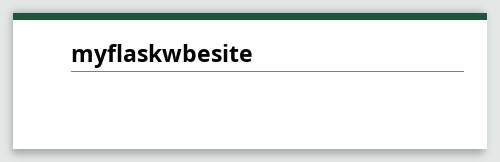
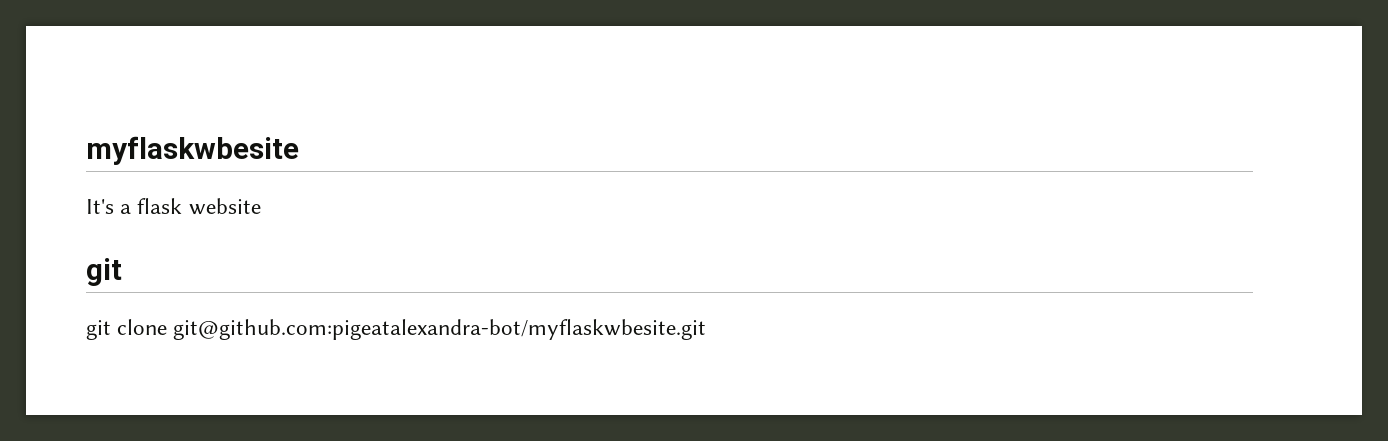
+ It's a flask website
+ git
+ git clone git@github.com:pigeatalexandra-bot/myflaskwbesite.git

